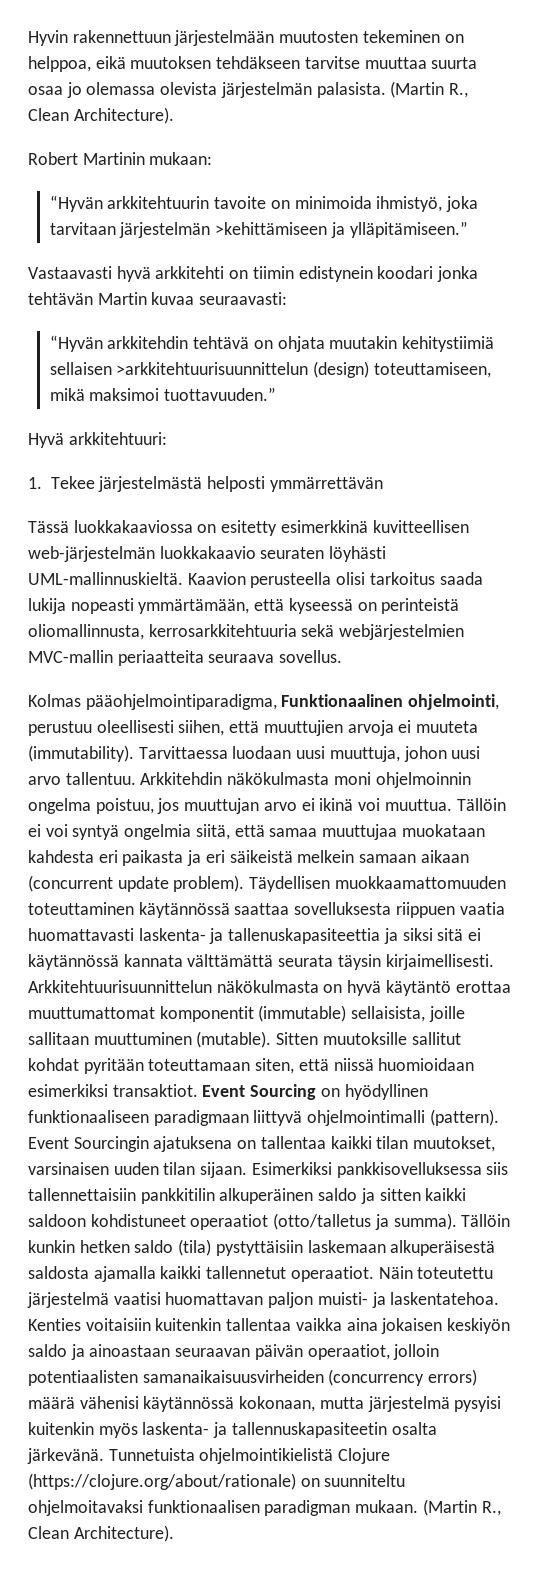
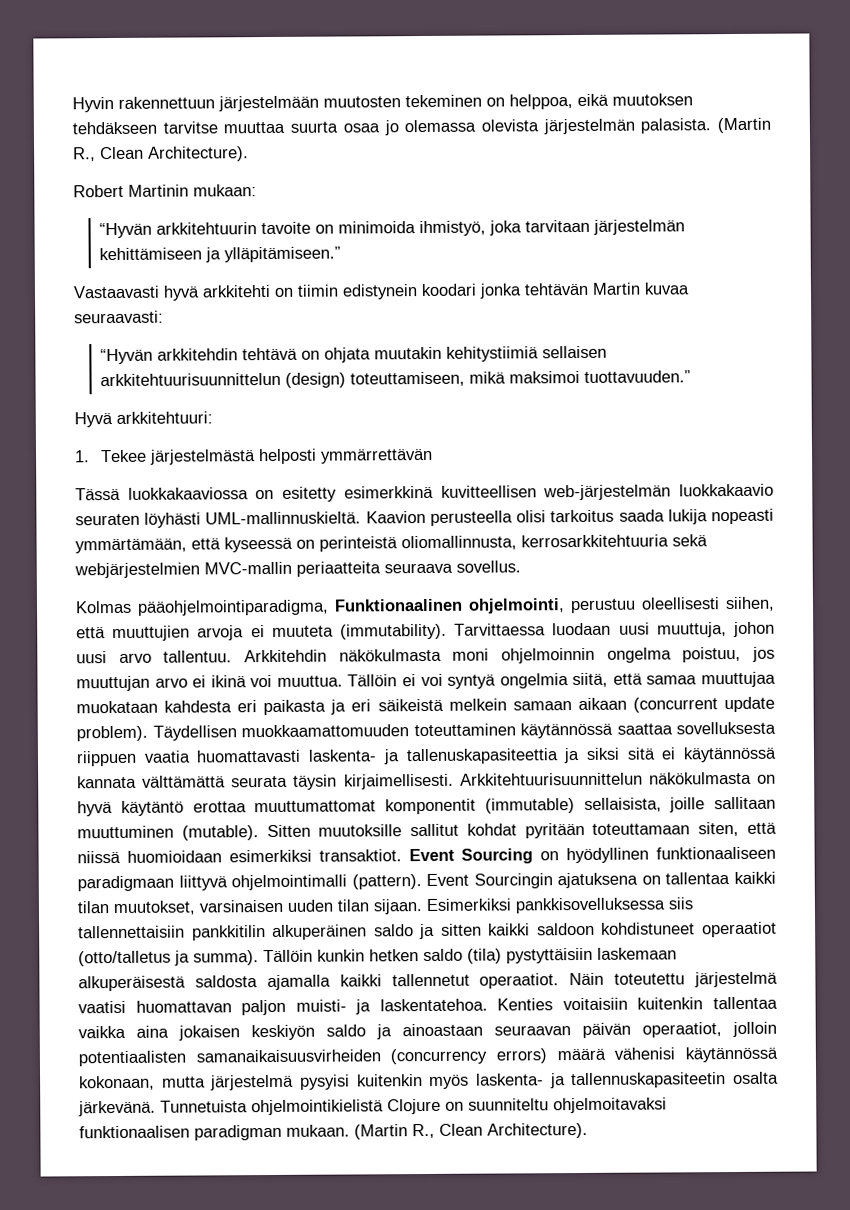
- “Hyvän arkkitehtuurin tavoite on minimoida ihmistyö, joka tarvitaan järjestelmän >kehittämiseen ja ylläpitämiseen.”
+ “Hyvän arkkitehtuurin tavoite on minimoida ihmistyö, joka tarvitaan järjestelmän kehittämiseen ja ylläpitämiseen.”
- “Hyvän arkkitehdin tehtävä on ohjata muutakin kehitystiimiä sellaisen >arkkitehtuurisuunnittelun (design) toteuttamiseen, mikä maksimoi tuottavuuden.”
+ “Hyvän arkkitehdin tehtävä on ohjata muutakin kehitystiimiä sellaisen arkkitehtuurisuunnittelun (design) toteuttamiseen, mikä maksimoi tuottavuuden.”
- Tunnetuista ohjelmointikielistä Clojure (https://clojure.org/about/rationale) on suunniteltu ohjelmoitavaksi funktionaalisen paradigman mukaan.
+ Tunnetuista ohjelmointikielistä Clojure on suunniteltu ohjelmoitavaksi funktionaalisen paradigman mukaan.

